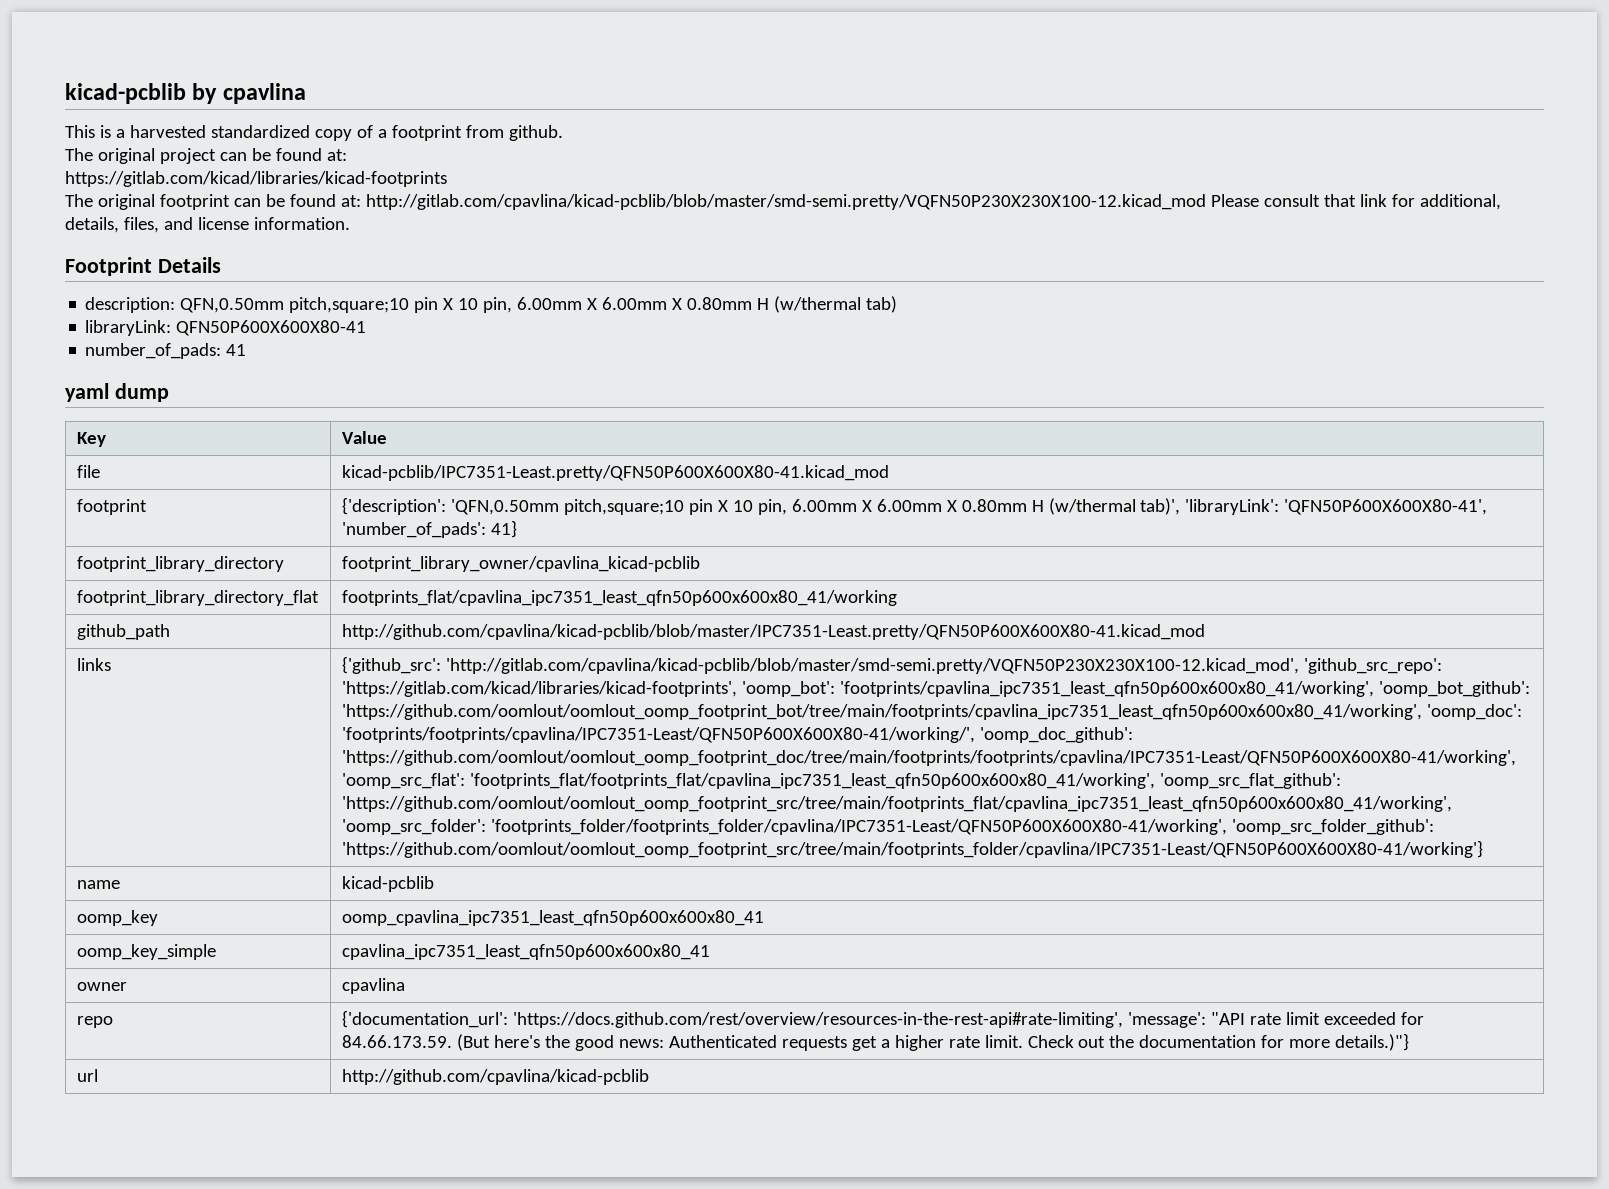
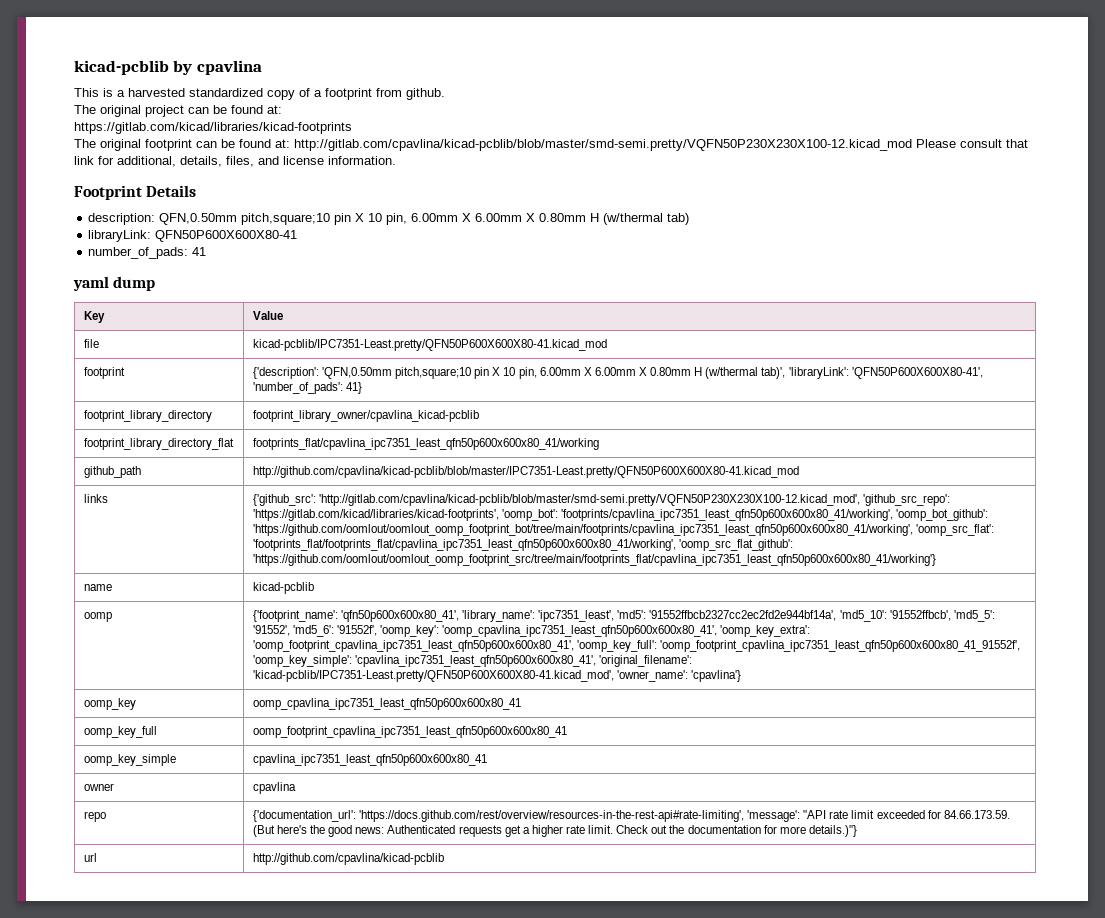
- links | {'github_src': 'http://gitlab.com/cpavlina/kicad-pcblib/blob/master/smd-semi.pretty/VQFN50P230X230X100-12.kicad_mod', 'github_src_repo': 'https://gitlab.com/kicad/libraries/kicad-footprints', 'oomp_bot': 'footprints/cpavlina_ipc7351_least_qfn50p600x600x80_41/working', 'oomp_bot_github': 'https://github.com/oomlout/oomlout_oomp_footprint_bot/tree/main/footprints/cpavlina_ipc7351_least_qfn50p600x600x80_41/working', 'oomp_doc': 'footprints/footprints/cpavlina/IPC7351-Least/QFN50P600X600X80-41/working/', 'oomp_doc_github': 'https://github.com/oomlout/oomlout_oomp_footprint_doc/tree/main/footprints/footprints/cpavlina/IPC7351-Least/QFN50P600X600X80-41/working', 'oomp_src_flat': 'footprints_flat/footprints_flat/cpavlina_ipc7351_least_qfn50p600x600x80_41/working', 'oomp_src_flat_github': 'https://github.com/oomlout/oomlout_oomp_footprint_src/tree/main/footprints_flat/cpavlina_ipc7351_least_qfn50p600x600x80_41/working', 'oomp_src_folder': 'footprints_folder/footprints_folder/cpavlina/IPC7351-Least/QFN50P600X600X80-41/working', 'oomp_src_folder_github': 'https://github.com/oomlout/oomlout_oomp_footprint_src/tree/main/footprints_folder/cpavlina/IPC7351-Least/QFN50P600X600X80-41/working'}
+ links | {'github_src': 'http://gitlab.com/cpavlina/kicad-pcblib/blob/master/smd-semi.pretty/VQFN50P230X230X100-12.kicad_mod', 'github_src_repo': 'https://gitlab.com/kicad/libraries/kicad-footprints', 'oomp_bot': 'footprints/cpavlina_ipc7351_least_qfn50p600x600x80_41/working', 'oomp_bot_github': 'https://github.com/oomlout/oomlout_oomp_footprint_bot/tree/main/footprints/cpavlina_ipc7351_least_qfn50p600x600x80_41/working', 'oomp_src_flat': 'footprints_flat/footprints_flat/cpavlina_ipc7351_least_qfn50p600x600x80_41/working', 'oomp_src_flat_github': 'https://github.com/oomlout/oomlout_oomp_footprint_src/tree/main/footprints_flat/cpavlina_ipc7351_least_qfn50p600x600x80_41/working'}
  name | kicad-pcblib
+ oomp | {'footprint_name': 'qfn50p600x600x80_41', 'library_name': 'ipc7351_least', 'md5': '91552ffbcb2327cc2ec2fd2e944bf14a', 'md5_10': '91552ffbcb', 'md5_5': '91552', 'md5_6': '91552f', 'oomp_key': 'oomp_cpavlina_ipc7351_least_qfn50p600x600x80_41', 'oomp_key_extra': 'oomp_footprint_cpavlina_ipc7351_least_qfn50p600x600x80_41', 'oomp_key_full': 'oomp_footprint_cpavlina_ipc7351_least_qfn50p600x600x80_41_91552f', 'oomp_key_simple': 'cpavlina_ipc7351_least_qfn50p600x600x80_41', 'original_filename': 'kicad-pcblib/IPC7351-Least.pretty/QFN50P600X600X80-41.kicad_mod', 'owner_name': 'cpavlina'}
+ oomp_key_full | oomp_footprint_cpavlina_ipc7351_least_qfn50p600x600x80_41

